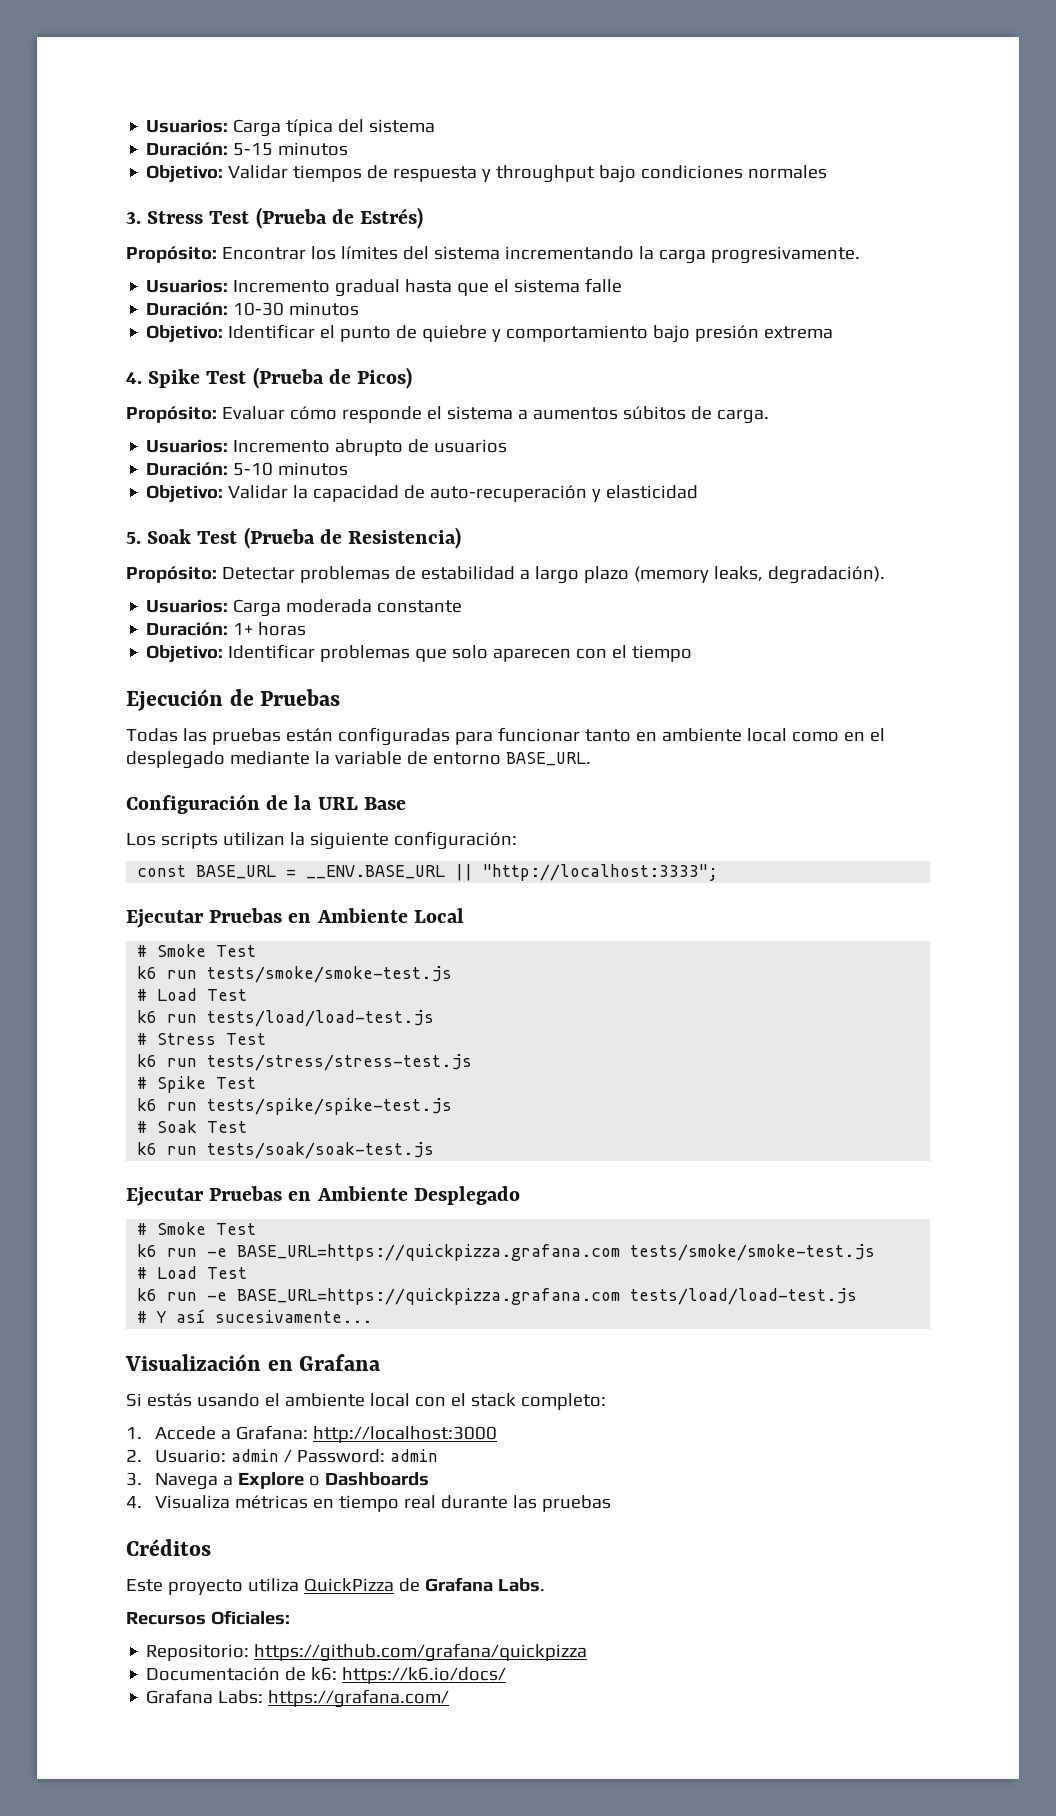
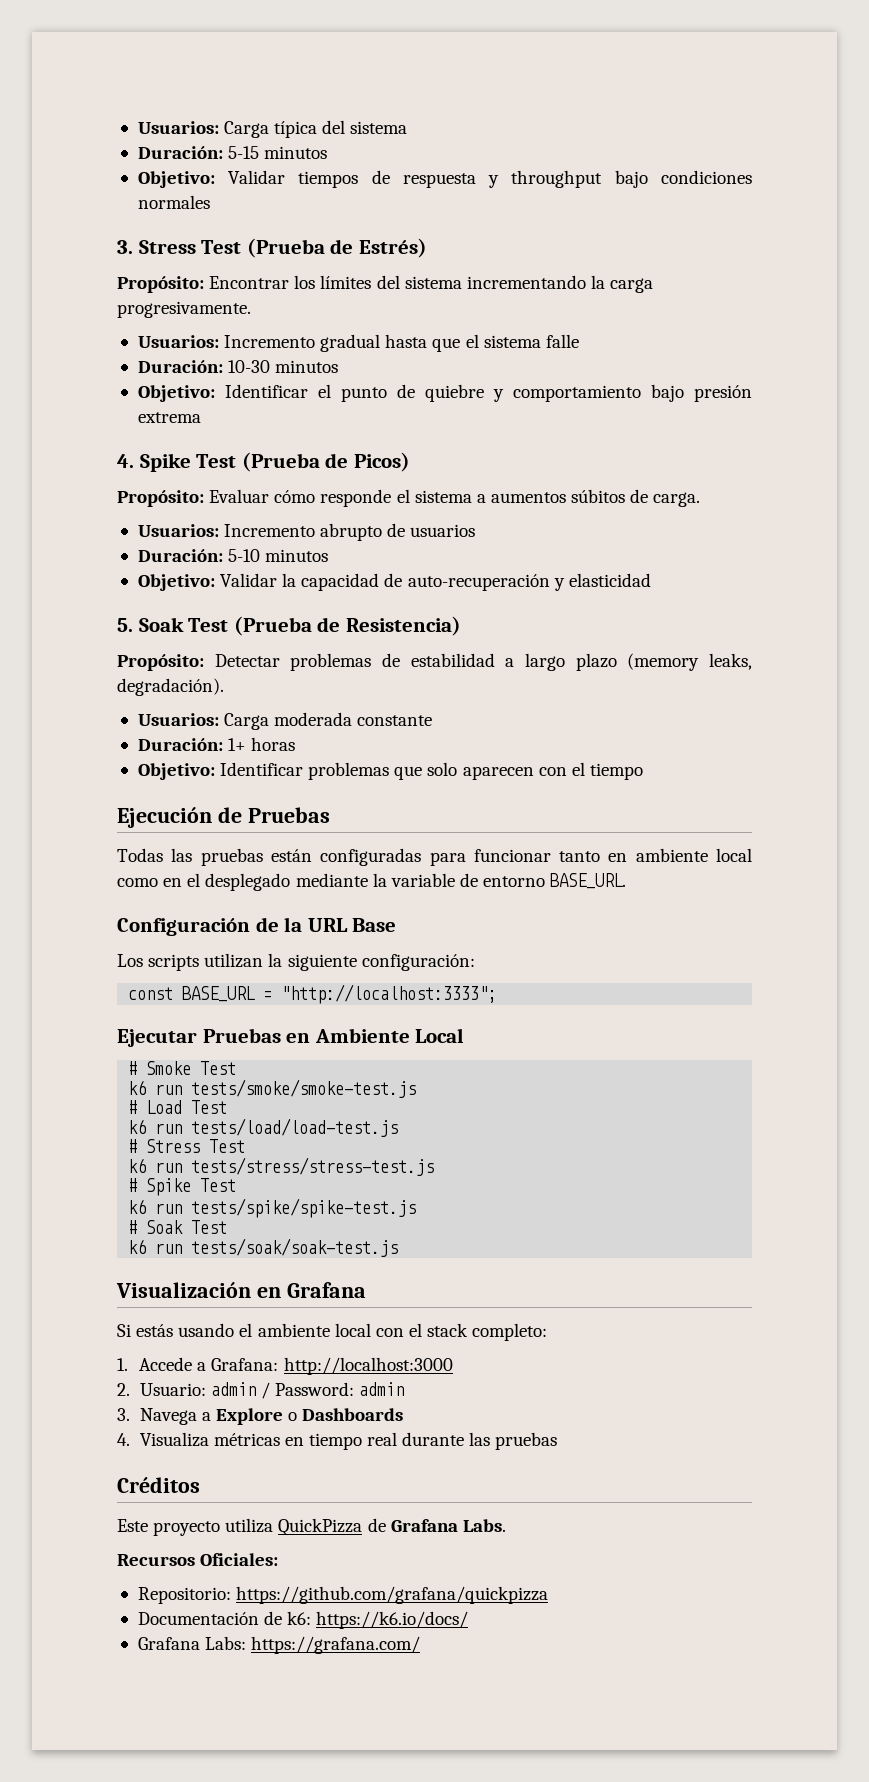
- const BASE_URL = __ENV.BASE_URL || "http://localhost:3333";
+ const BASE_URL = "http://localhost:3333";
- Ejecutar Pruebas en Ambiente Desplegado
- # Smoke Test
- k6 run -e BASE_URL=https://quickpizza.grafana.com tests/smoke/smoke-test.js
- # Load Test
- k6 run -e BASE_URL=https://quickpizza.grafana.com tests/load/load-test.js
- # Y así sucesivamente...

